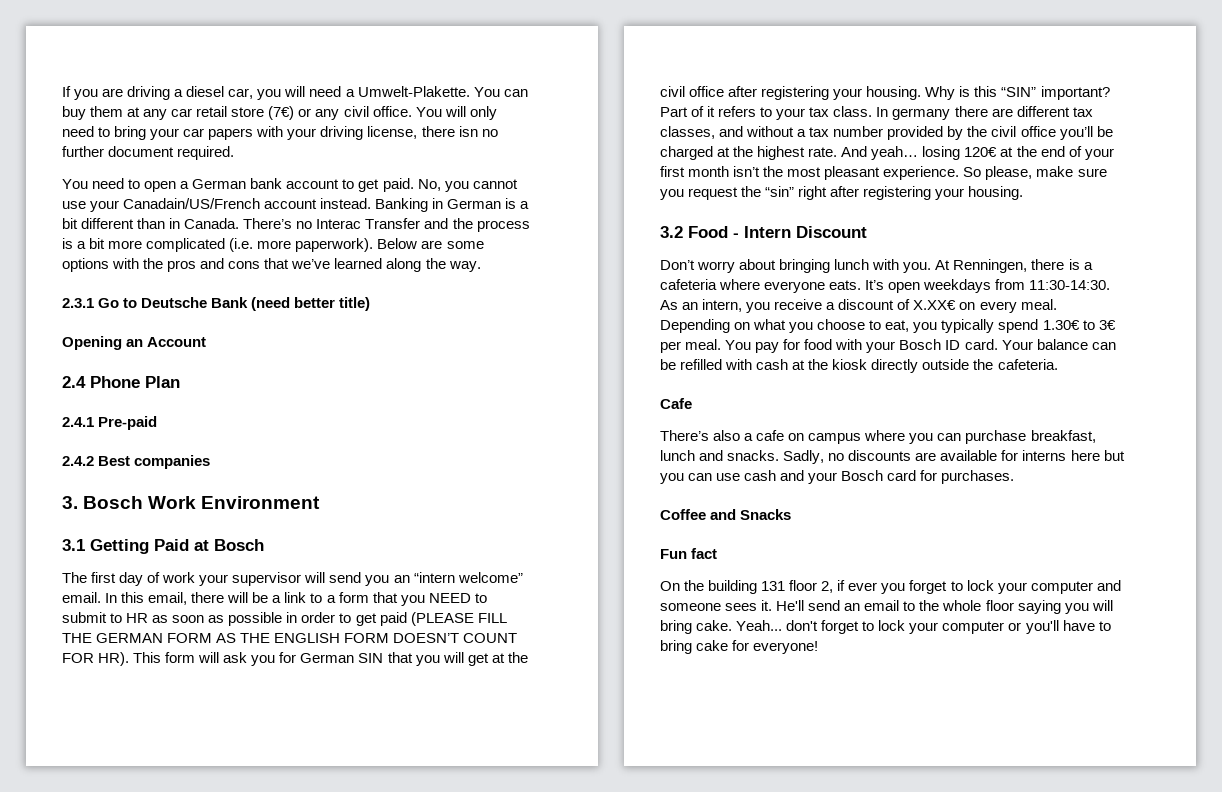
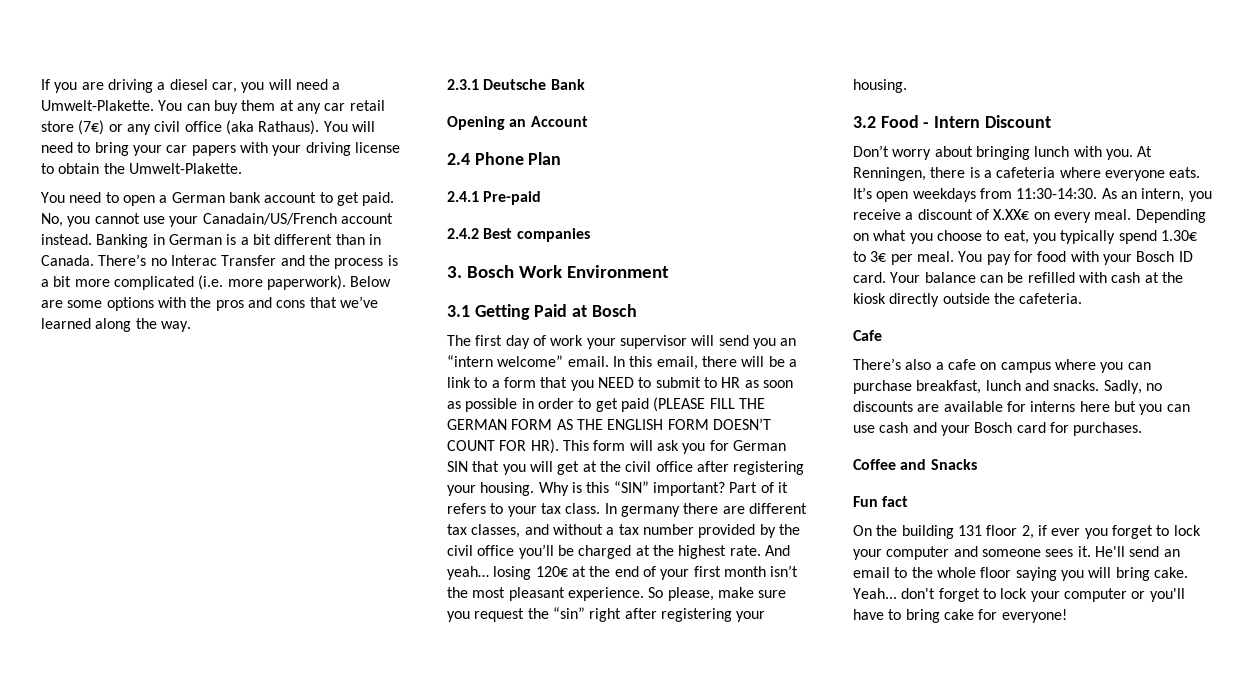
- You can buy them at any car retail store (7€) or any civil office.
+ You can buy them at any car retail store (7€) or any civil office (aka Rathaus).
- You will only need to bring your car papers with your driving license, there isn no further document required.
+ You will need to bring your car papers with your driving license to obtain the Umwelt-Plakette.
- 2.3.1 Go to Deutsche Bank (need better title)
+ 2.3.1 Deutsche Bank

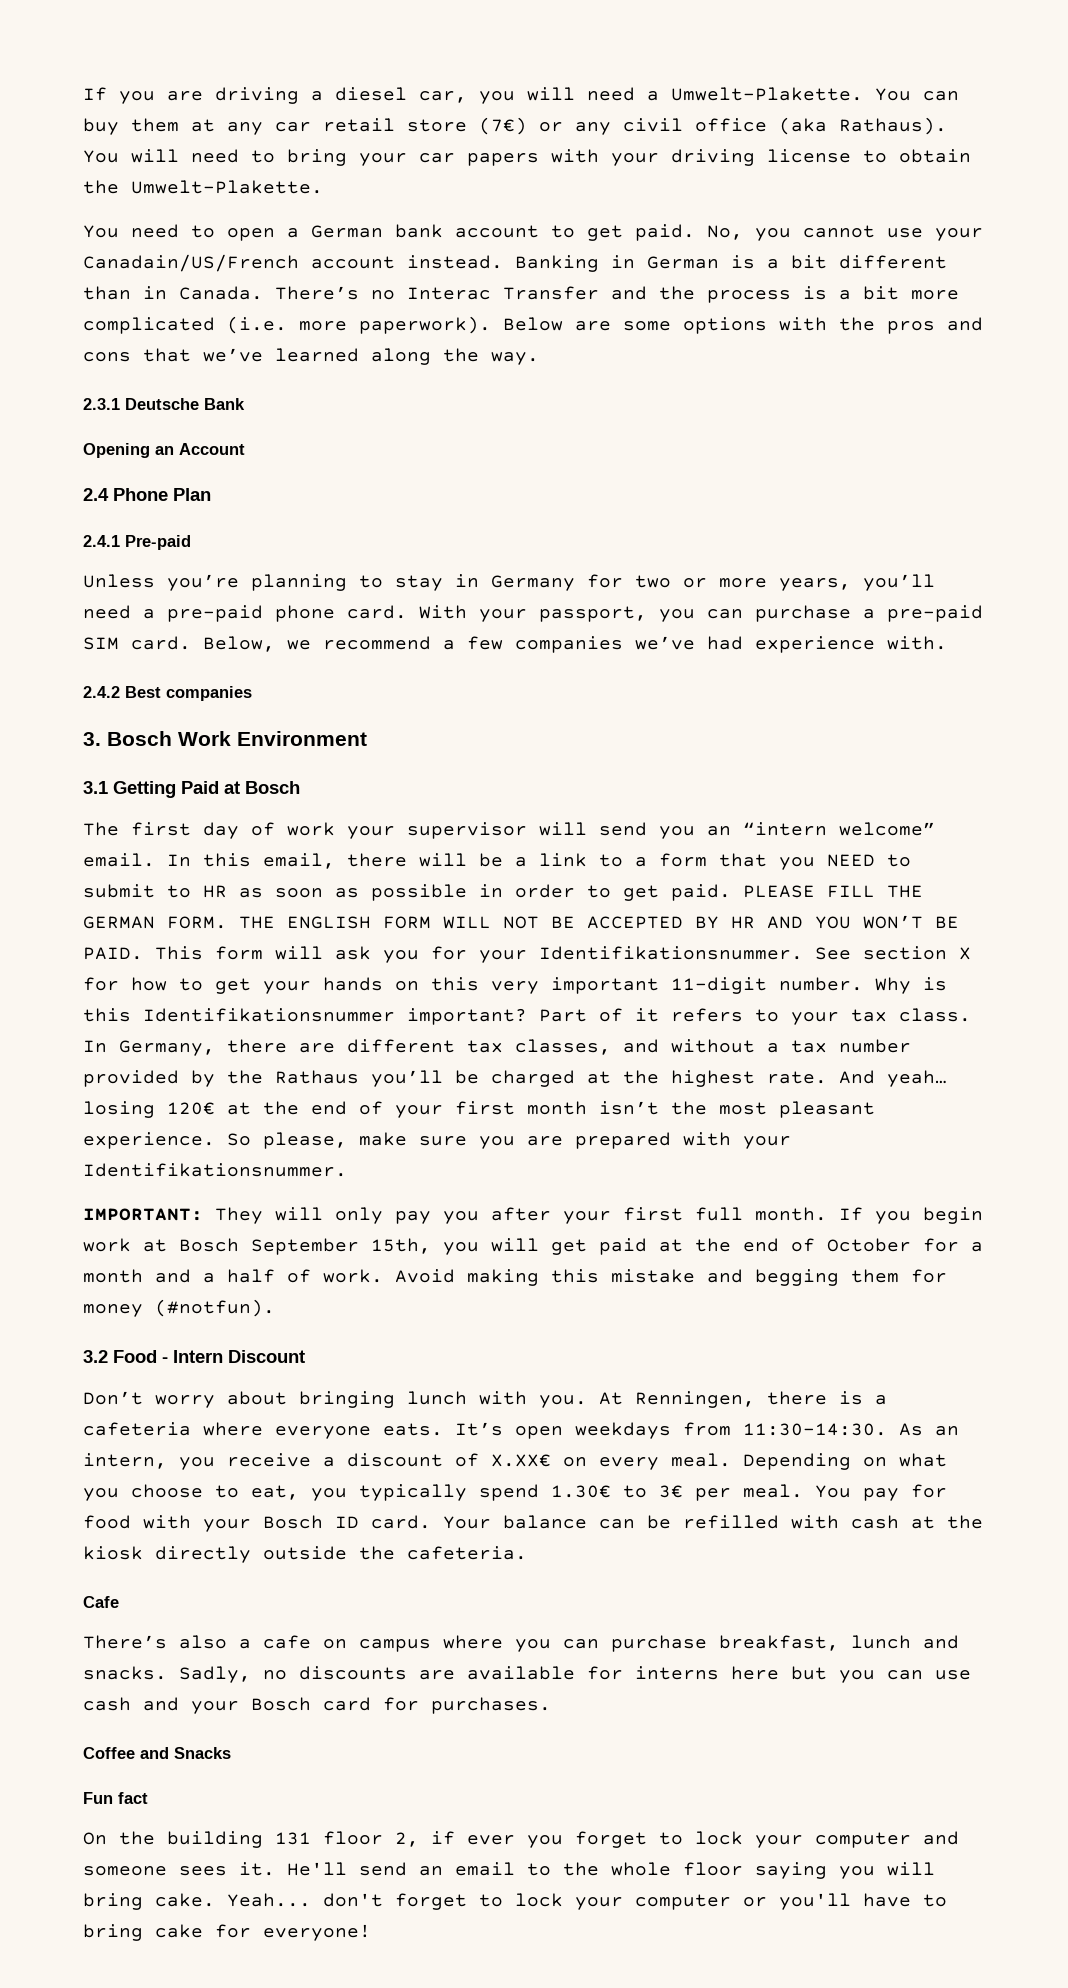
+ Unless you’re planning to stay in Germany for two or more years, you’ll need a pre-paid phone card. With your passport, you can purchase a pre-paid SIM card. Below, we recommend a few companies we’ve had experience with.
- In this email, there will be a link to a form that you NEED to submit to HR as soon as possible in order to get paid (PLEASE FILL THE GERMAN FORM AS THE ENGLISH FORM DOESN’T COUNT FOR HR). This form will ask you for German SIN that you will get at the civil office after registering your housing.
+ In this email, there will be a link to a form that you NEED to submit to HR as soon as possible in order to get paid. PLEASE FILL THE GERMAN FORM. THE ENGLISH FORM WILL NOT BE ACCEPTED BY HR AND YOU WON’T BE PAID. This form will ask you for your Identifikationsnummer. See section X for how to get your hands on this very important 11-digit number.
- Why is this “SIN” important?
+ Why is this Identifikationsnummer important?
- In germany there are different tax classes, and without a tax number provided by the civil office you’ll be charged at the highest rate.
+ In Germany, there are different tax classes, and without a tax number provided by the Rathaus you’ll be charged at the highest rate.
- So please, make sure you request the “sin” right after registering your housing.
+ So please, make sure you are prepared with your Identifikationsnummer.
+ IMPORTANT: They will only pay you after your first full month. If you begin work at Bosch September 15th, you will get paid at the end of October for a month and a half of work. Avoid making this mistake and begging them for money (#notfun).

